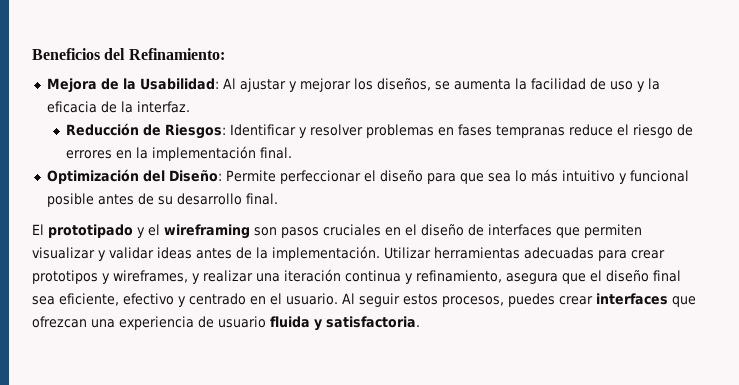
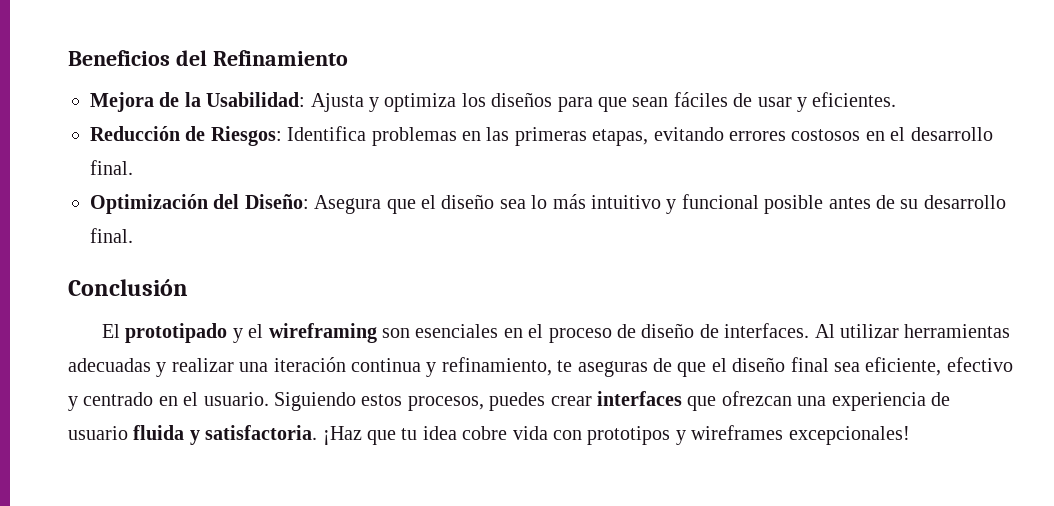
- Beneficios del Refinamiento:
+ Beneficios del Refinamiento
- Mejora de la Usabilidad: Al ajustar y mejorar los diseños, se aumenta la facilidad de uso y la eficacia de la interfaz.
- Reducción de Riesgos: Identificar y resolver problemas en fases tempranas reduce el riesgo de errores en la implementación final.
- Optimización del Diseño: Permite perfeccionar el diseño para que sea lo más intuitivo y funcional posible antes de su desarrollo final.
+ Mejora de la Usabilidad: Ajusta y optimiza los diseños para que sean fáciles de usar y eficientes.
+ Reducción de Riesgos: Identifica problemas en las primeras etapas, evitando errores costosos en el desarrollo final.
+ Optimización del Diseño: Asegura que el diseño sea lo más intuitivo y funcional posible antes de su desarrollo final.
+ Conclusión
- El prototipado y el wireframing son pasos cruciales en el diseño de interfaces que permiten visualizar y validar ideas antes de la implementación. Utilizar herramientas adecuadas para crear prototipos y wireframes, y realizar una iteración continua y refinamiento, asegura que el diseño final sea eficiente, efectivo y centrado en el usuario.
+ El prototipado y el wireframing son esenciales en el proceso de diseño de interfaces. Al utilizar herramientas adecuadas y realizar una iteración continua y refinamiento, te aseguras de que el diseño final sea eficiente, efectivo y centrado en el usuario.
- Al seguir estos procesos, puedes crear interfaces que ofrezcan una experiencia de usuario fluida y satisfactoria.
+ Siguiendo estos procesos, puedes crear interfaces que ofrezcan una experiencia de usuario fluida y satisfactoria.
+ ¡Haz que tu idea cobre vida con prototipos y wireframes excepcionales!

